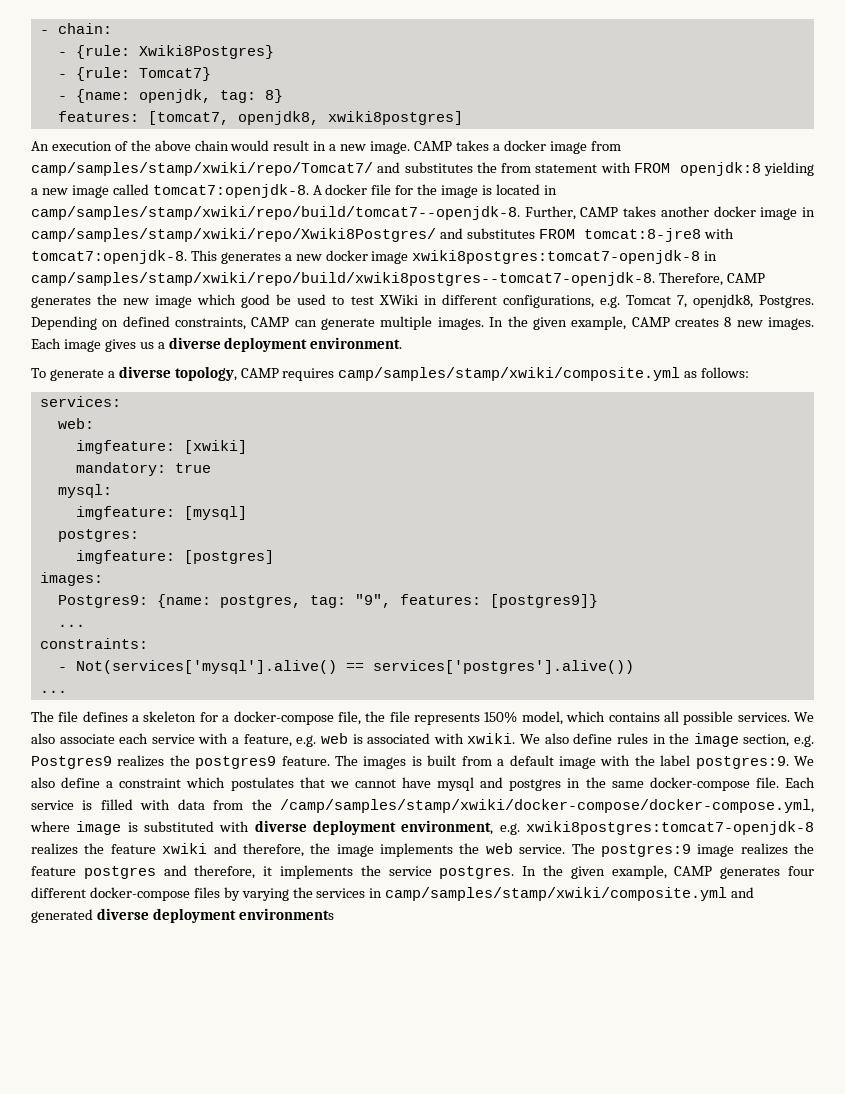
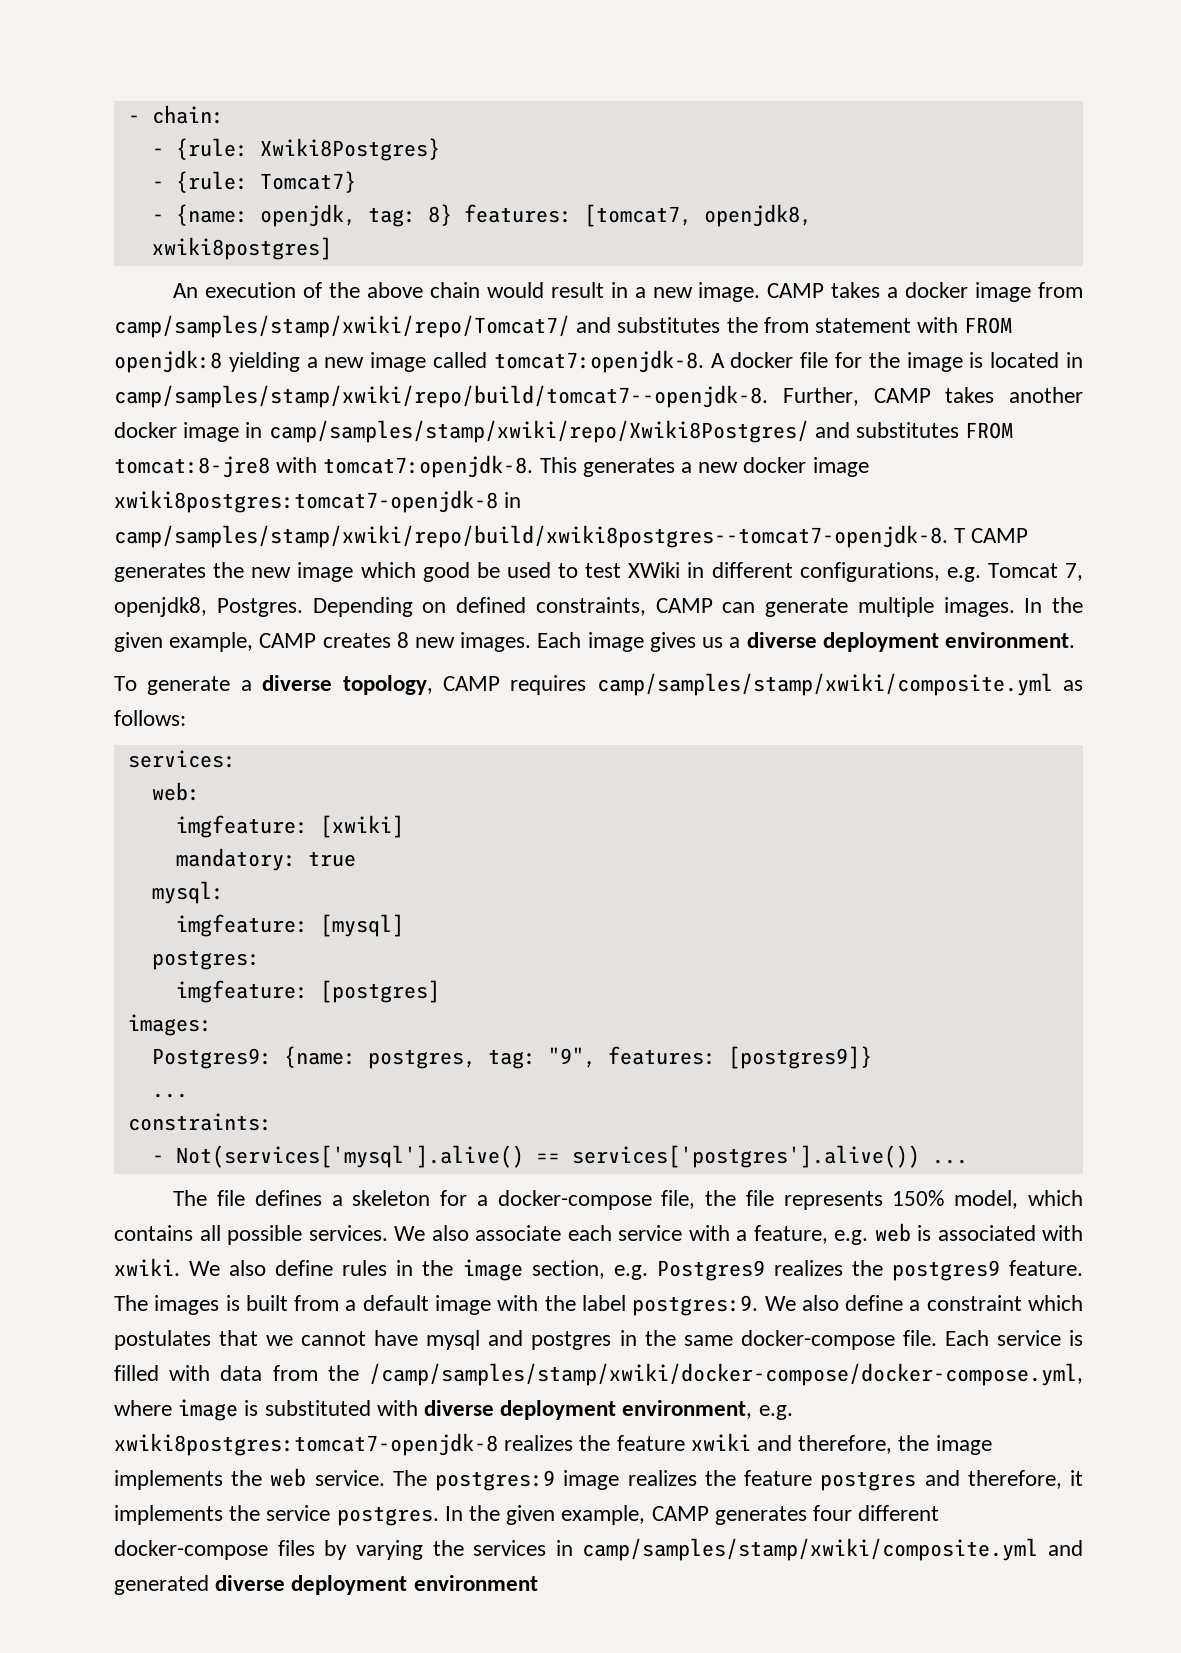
- - {name: openjdk, tag: 8}
- features: [tomcat7, openjdk8, xwiki8postgres]
+ - {name: openjdk, tag: 8} features: [tomcat7, openjdk8,
+ xwiki8postgres]
- Therefore, CAMP generates the new image which good be used to test XWiki in different configurations, e.g. Tomcat 7, openjdk8, Postgres.
+ T CAMP generates the new image which good be used to test XWiki in different configurations, e.g. Tomcat 7, openjdk8, Postgres.
- - Not(services['mysql'].alive() == services['postgres'].alive())
- ...
+ - Not(services['mysql'].alive() == services['postgres'].alive()) ...
- In the given example, CAMP generates four different docker-compose files by varying the services in camp/samples/stamp/xwiki/composite.yml and generated diverse deployment environments
+ In the given example, CAMP generates four different docker-compose files by varying the services in camp/samples/stamp/xwiki/composite.yml and generated diverse deployment environment

